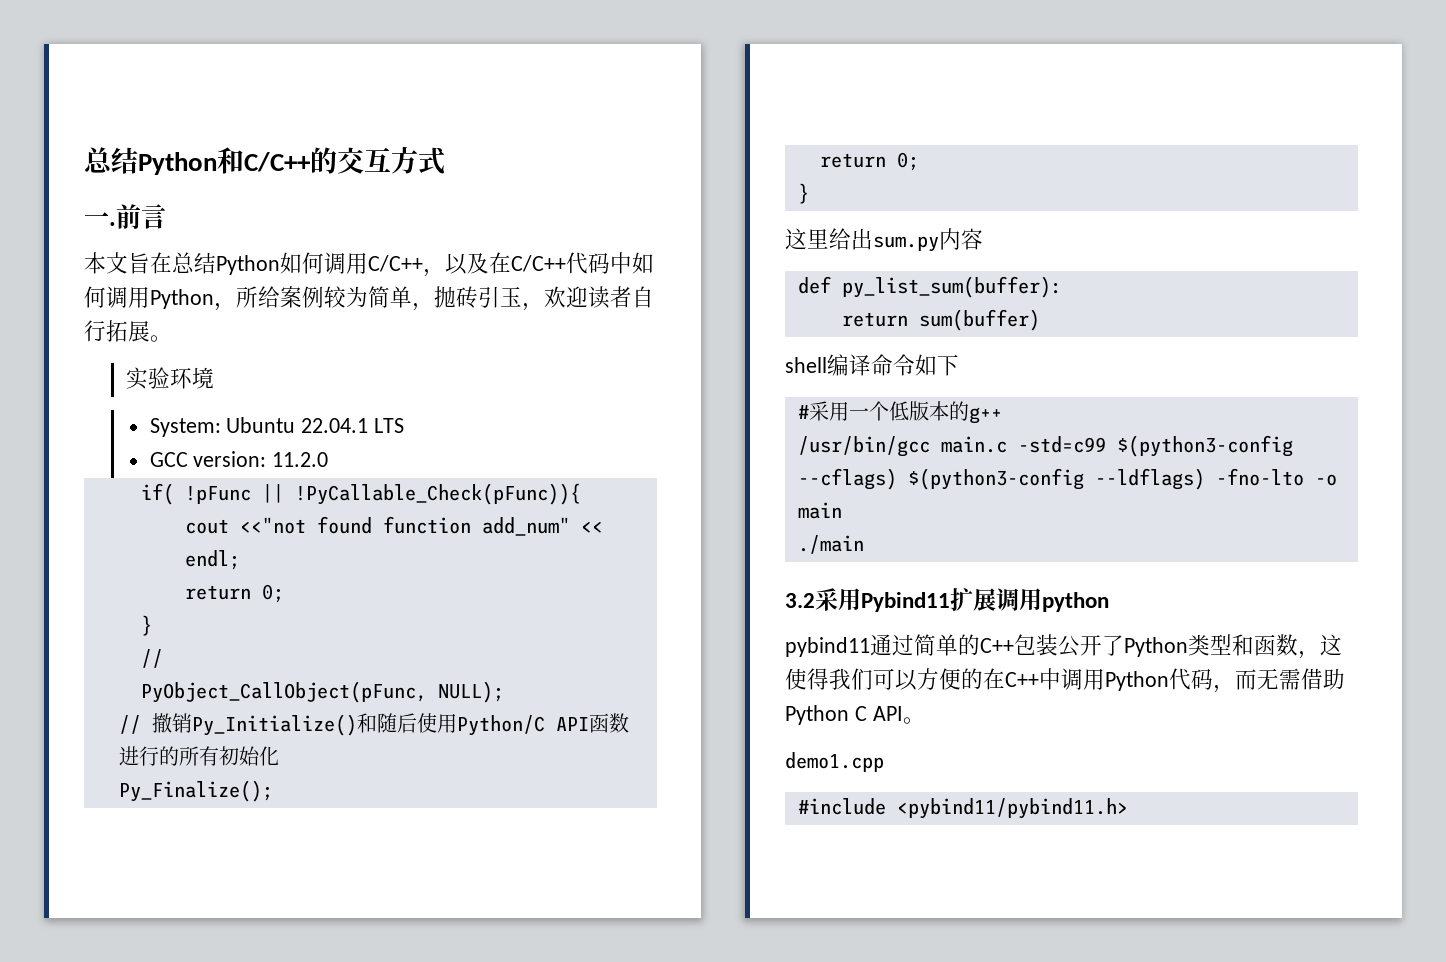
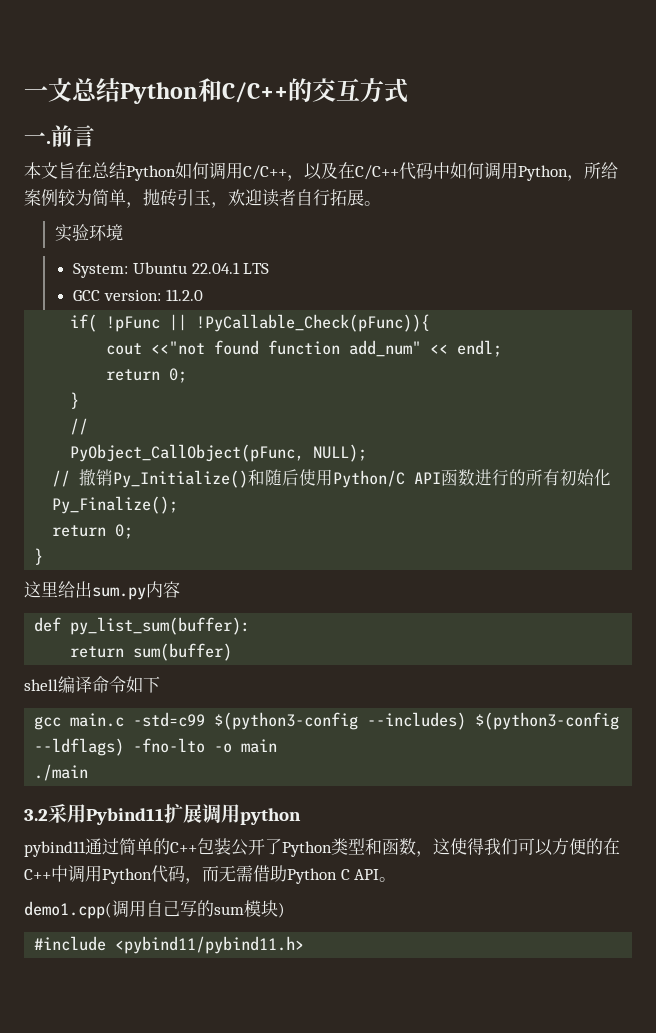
- 总结Python和C/C++的交互方式
+ 一文总结Python和C/C++的交互方式
- #采用一个低版本的g++
- /usr/bin/gcc main.c -std=c99 $(python3-config --cflags) $(python3-config --ldflags) -fno-lto -o main
+ gcc main.c -std=c99 $(python3-config --includes) $(python3-config --ldflags) -fno-lto -o main
- demo1.cpp
+ demo1.cpp(调用自己写的sum模块)

